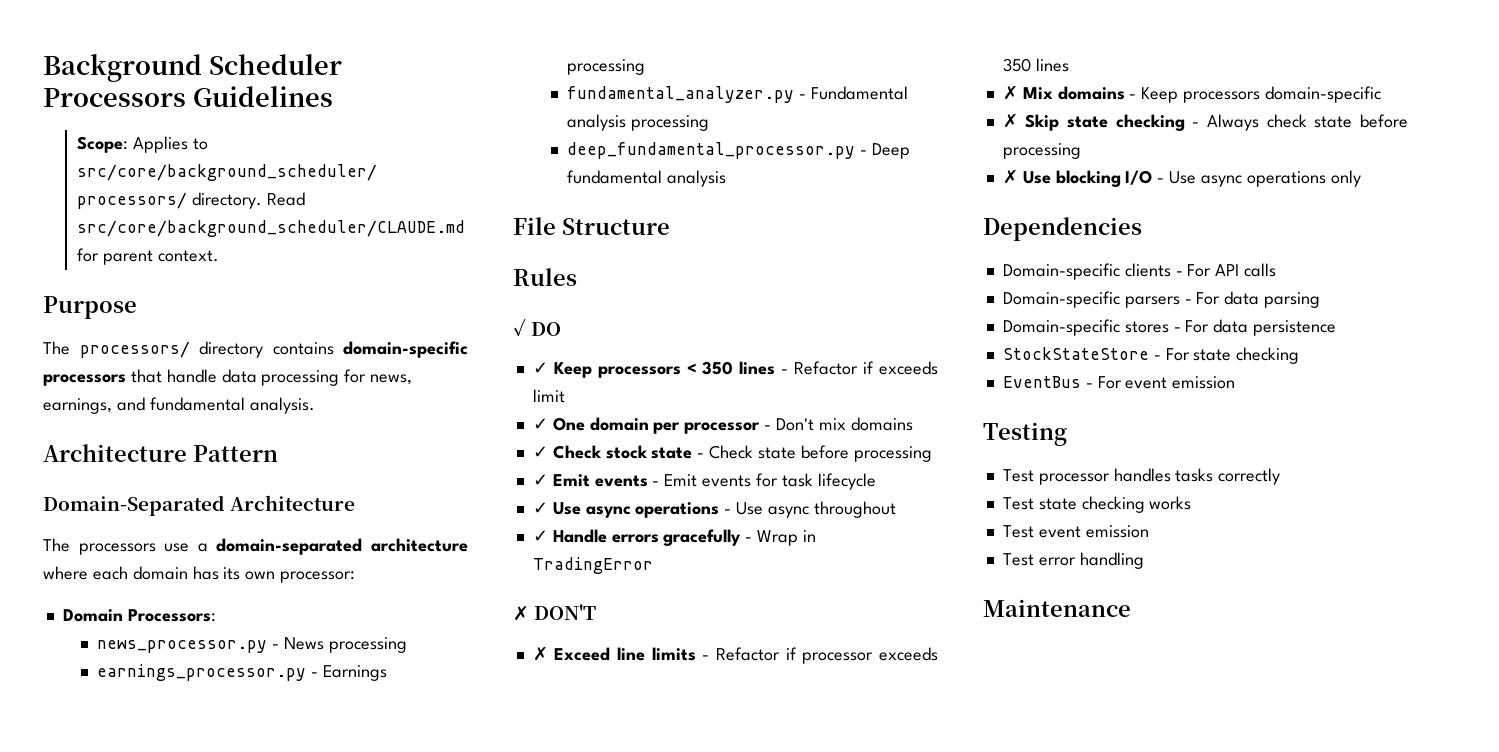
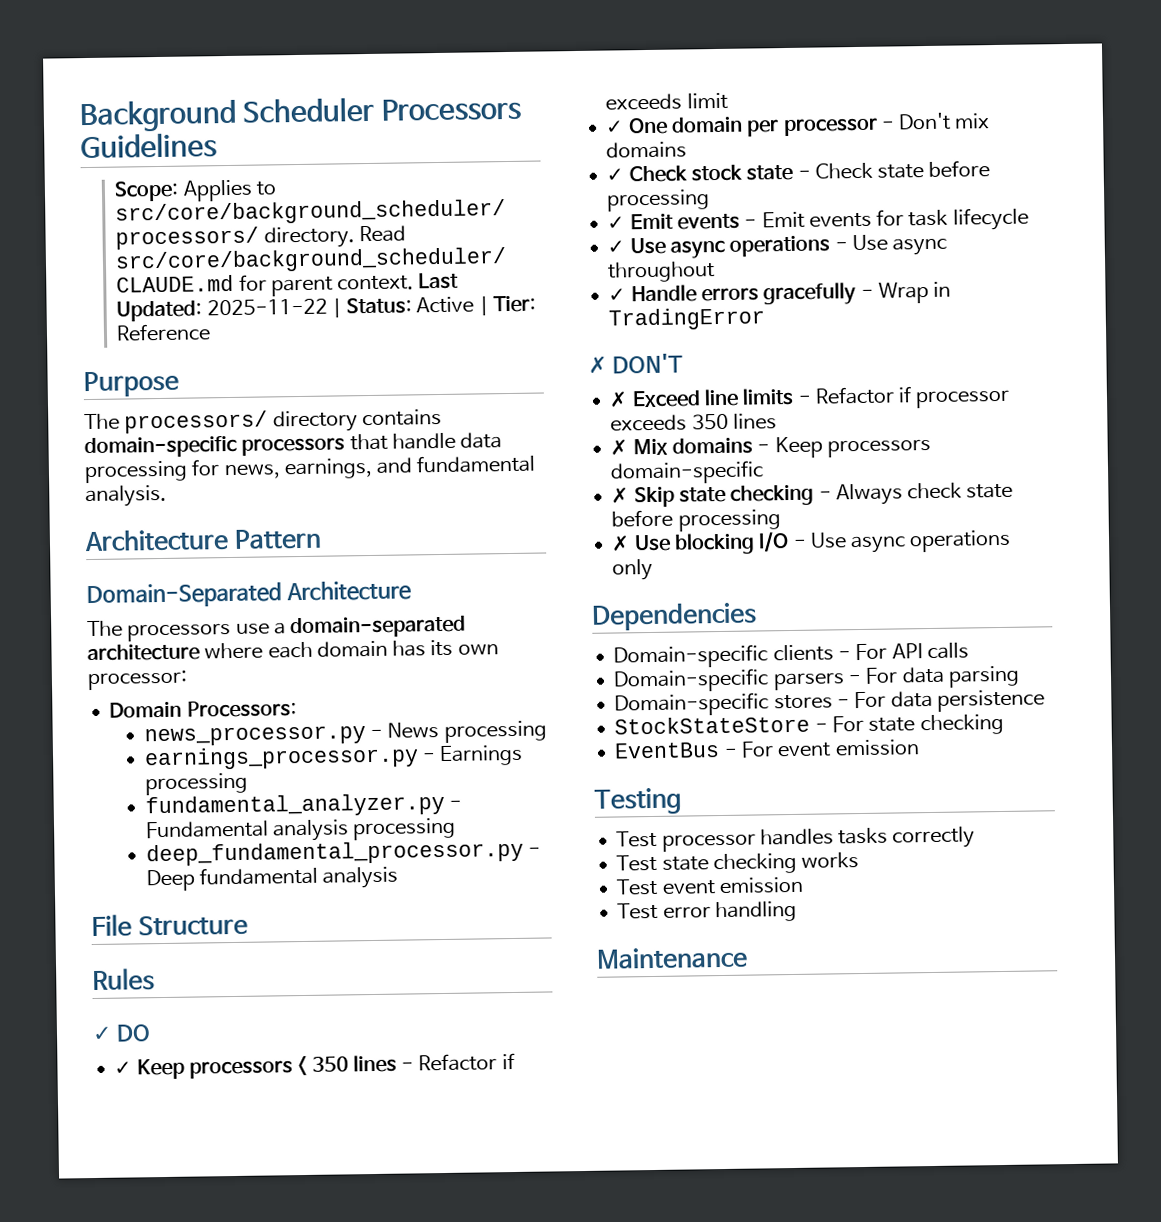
+ Last Updated: 2025-11-22 | Status: Active | Tier: Reference

